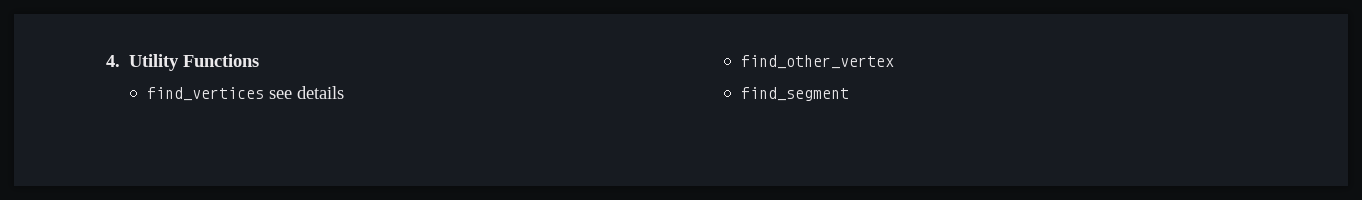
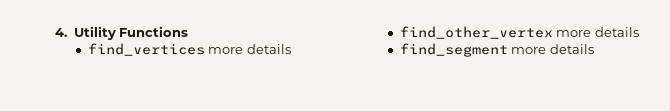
- find_vertices see details
+ find_vertices more details
- find_other_vertex
+ find_other_vertex more details
- find_segment
+ find_segment more details

